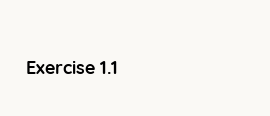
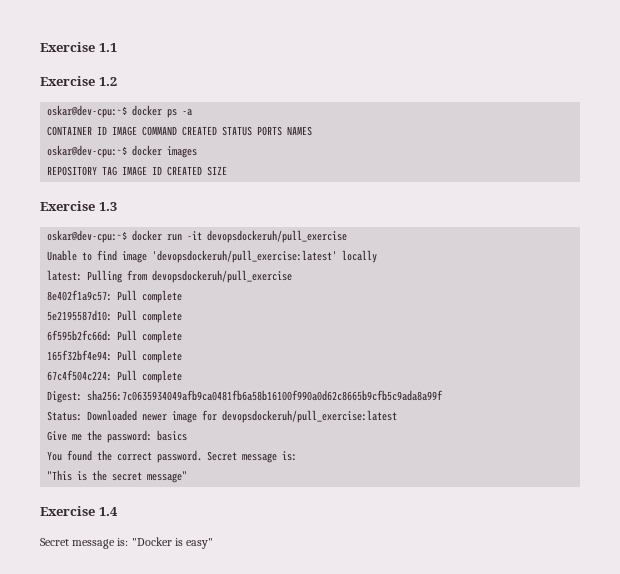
+ Exercise 1.2
+ oskar@dev-cpu:~$ docker ps -a
+ CONTAINER ID IMAGE COMMAND CREATED STATUS PORTS NAMES
+ oskar@dev-cpu:~$ docker images
+ REPOSITORY TAG IMAGE ID CREATED SIZE
+ Exercise 1.3
+ oskar@dev-cpu:~$ docker run -it devopsdockeruh/pull_exercise
+ Unable to find image 'devopsdockeruh/pull_exercise:latest' locally
+ latest: Pulling from devopsdockeruh/pull_exercise
+ 8e402f1a9c57: Pull complete
+ 5e2195587d10: Pull complete
+ 6f595b2fc66d: Pull complete
+ 165f32bf4e94: Pull complete
+ 67c4f504c224: Pull complete
+ Digest: sha256:7c0635934049afb9ca0481fb6a58b16100f990a0d62c8665b9cfb5c9ada8a99f
+ Status: Downloaded newer image for devopsdockeruh/pull_exercise:latest
+ Give me the password: basics
+ You found the correct password. Secret message is:
+ "This is the secret message"
+ Exercise 1.4
+ Secret message is: "Docker is easy"

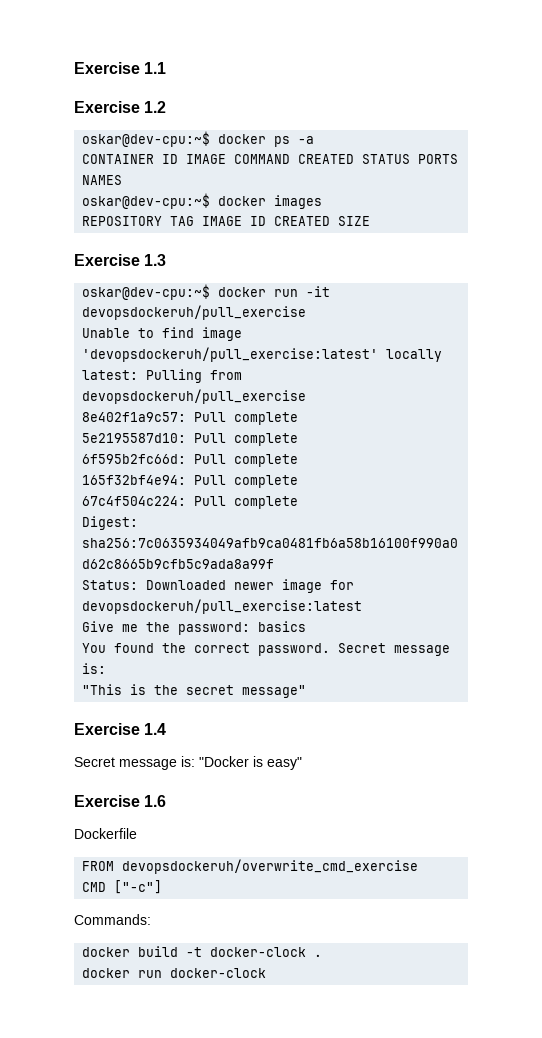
+ Exercise 1.6
+ Dockerfile
+ FROM devopsdockeruh/overwrite_cmd_exercise
+ CMD ["-c"]
+ Commands:
+ docker build -t docker-clock .
+ docker run docker-clock

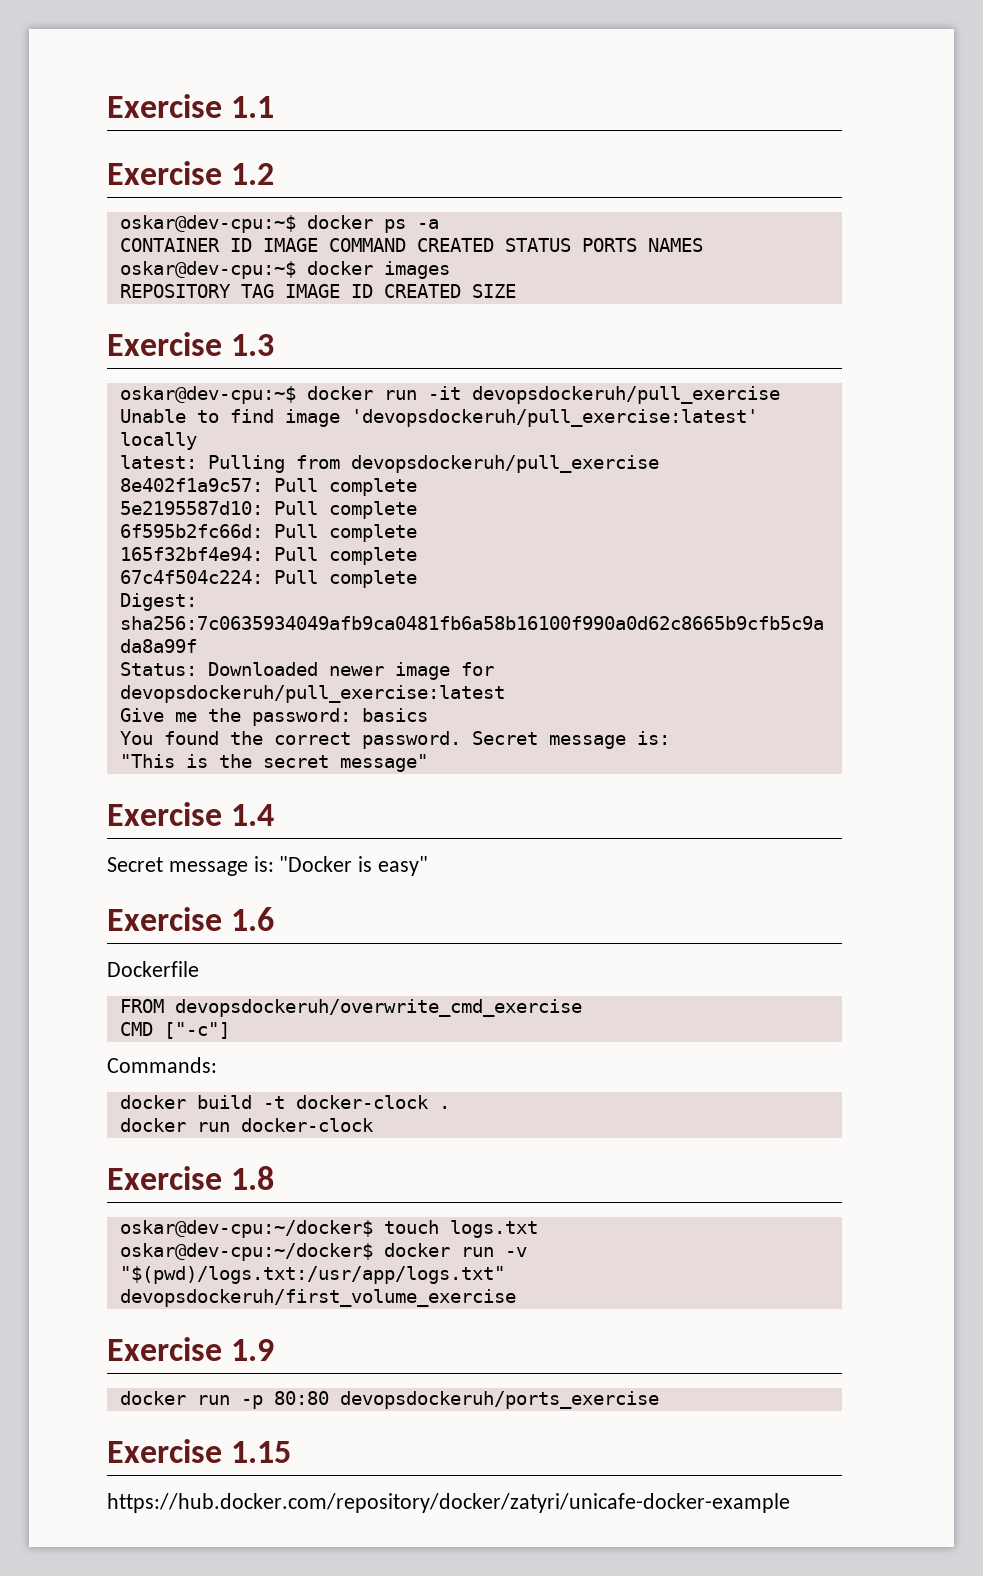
+ Exercise 1.8
+ oskar@dev-cpu:~/docker$ touch logs.txt
+ oskar@dev-cpu:~/docker$ docker run -v "$(pwd)/logs.txt:/usr/app/logs.txt" devopsdockeruh/first_volume_exercise
+ Exercise 1.9
+ docker run -p 80:80 devopsdockeruh/ports_exercise
+ Exercise 1.15
+ https://hub.docker.com/repository/docker/zatyri/unicafe-docker-example

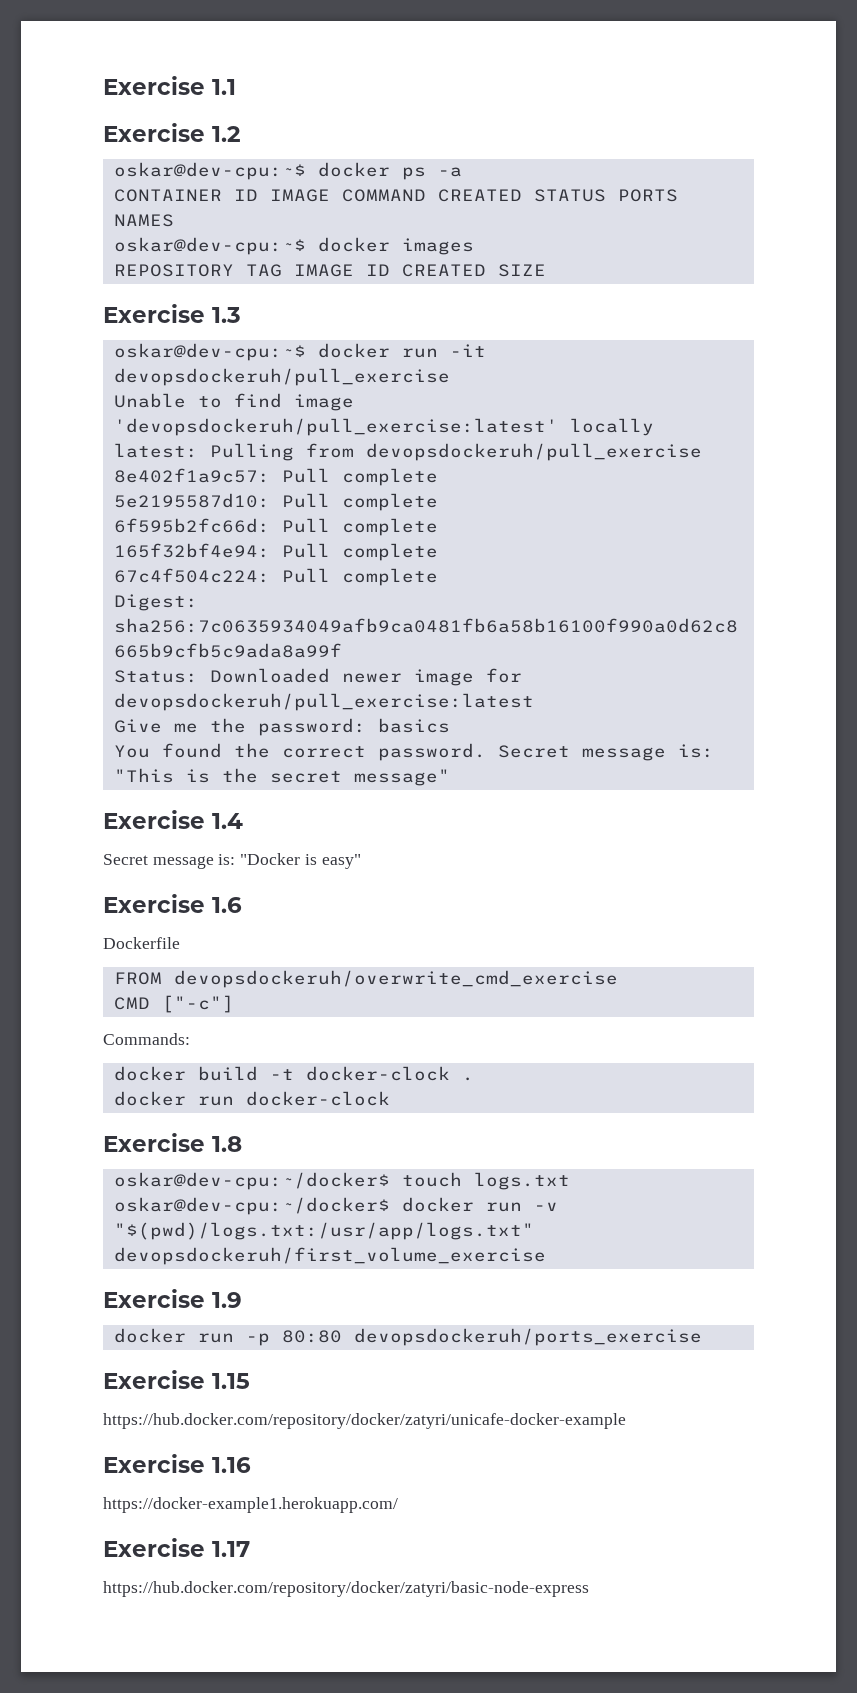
+ Exercise 1.16
+ https://docker-example1.herokuapp.com/
+ Exercise 1.17
+ https://hub.docker.com/repository/docker/zatyri/basic-node-express

